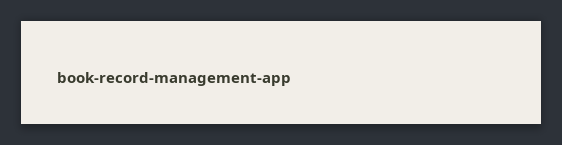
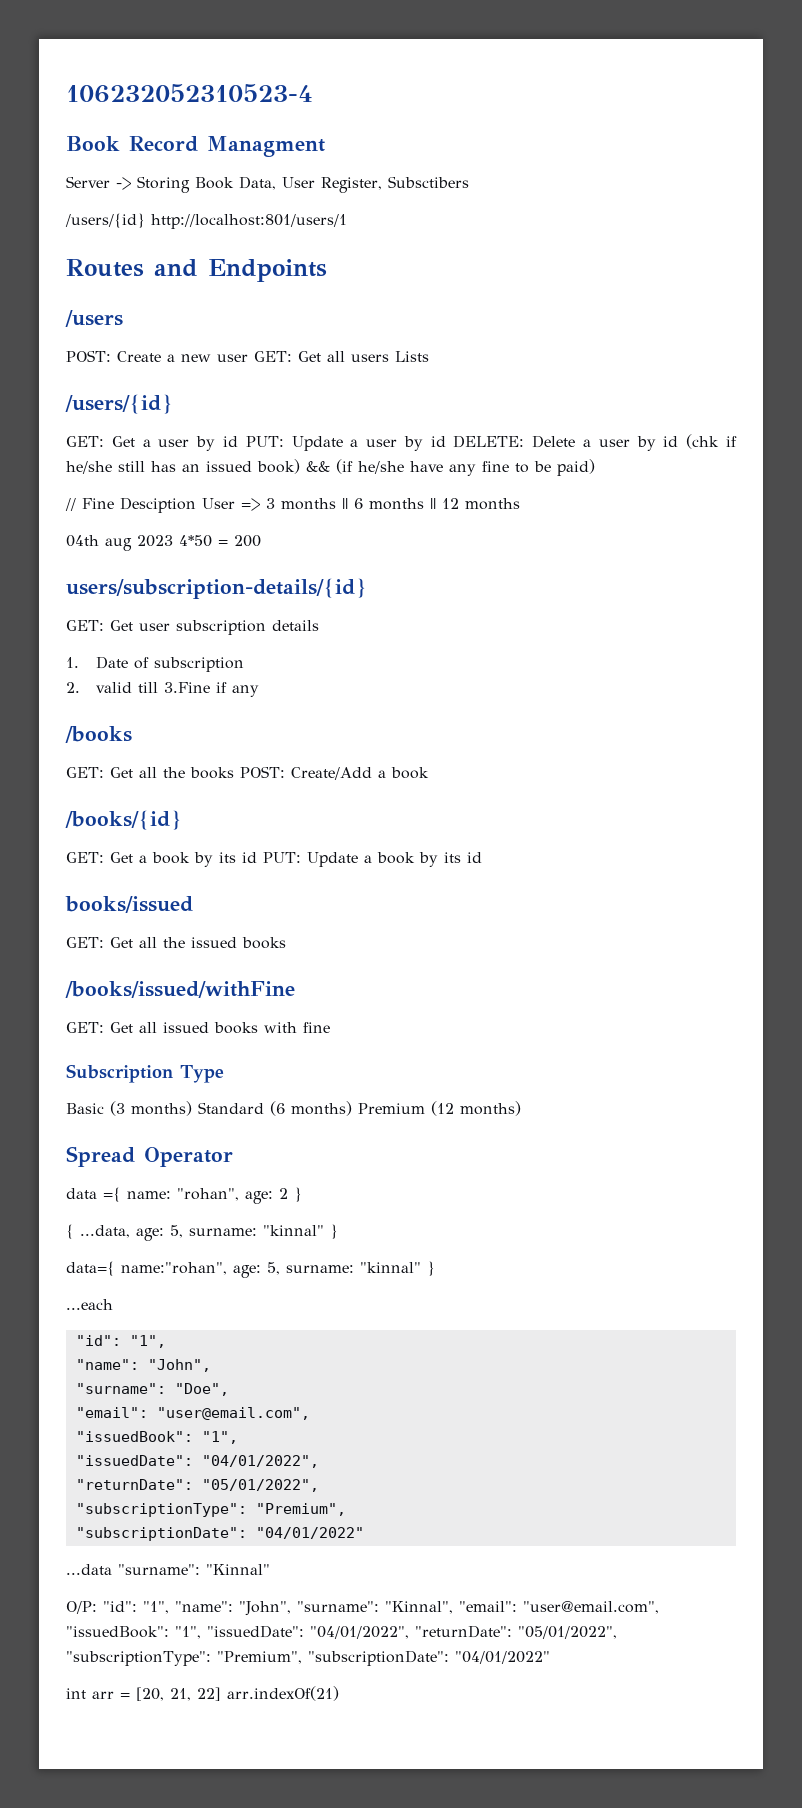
- book-record-management-app
+ 106232052310523-4
+ Book Record Managment
+ Server -> Storing Book Data, User Register, Subsctibers
+ /users/{id} http://localhost:801/users/1
+ Routes and Endpoints
+ /users
+ POST: Create a new user GET: Get all users Lists
+ /users/{id}
+ GET: Get a user by id PUT: Update a user by id DELETE: Delete a user by id (chk if he/she still has an issued book) && (if he/she have any fine to be paid)
+ // Fine Desciption User => 3 months || 6 months || 12 months
+ 04th aug 2023 4*50 = 200
+ users/subscription-details/{id}
+ GET: Get user subscription details
+ 1. Date of subscription
+ 2. valid till 3.Fine if any
+ /books
+ GET: Get all the books POST: Create/Add a book
+ /books/{id}
+ GET: Get a book by its id PUT: Update a book by its id
+ books/issued
+ GET: Get all the issued books
+ /books/issued/withFine
+ GET: Get all issued books with fine
+ Subscription Type
+ Basic (3 months) Standard (6 months) Premium (12 months)
+ Spread Operator
+ data ={ name: "rohan", age: 2 }
+ { ...data, age: 5, surname: "kinnal" }
+ data={ name:"rohan", age: 5, surname: "kinnal" }
+ ...each
+ "id": "1",
+ "name": "John",
+ "surname": "Doe",
+ "email": "user@email.com",
+ "issuedBook": "1",
+ "issuedDate": "04/01/2022",
+ "returnDate": "05/01/2022",
+ "subscriptionType": "Premium",
+ "subscriptionDate": "04/01/2022"
+ ...data "surname": "Kinnal"
+ O/P: "id": "1", "name": "John", "surname": "Kinnal", "email": "user@email.com", "issuedBook": "1", "issuedDate": "04/01/2022", "returnDate": "05/01/2022", "subscriptionType": "Premium", "subscriptionDate": "04/01/2022"
+ int arr = [20, 21, 22] arr.indexOf(21)

